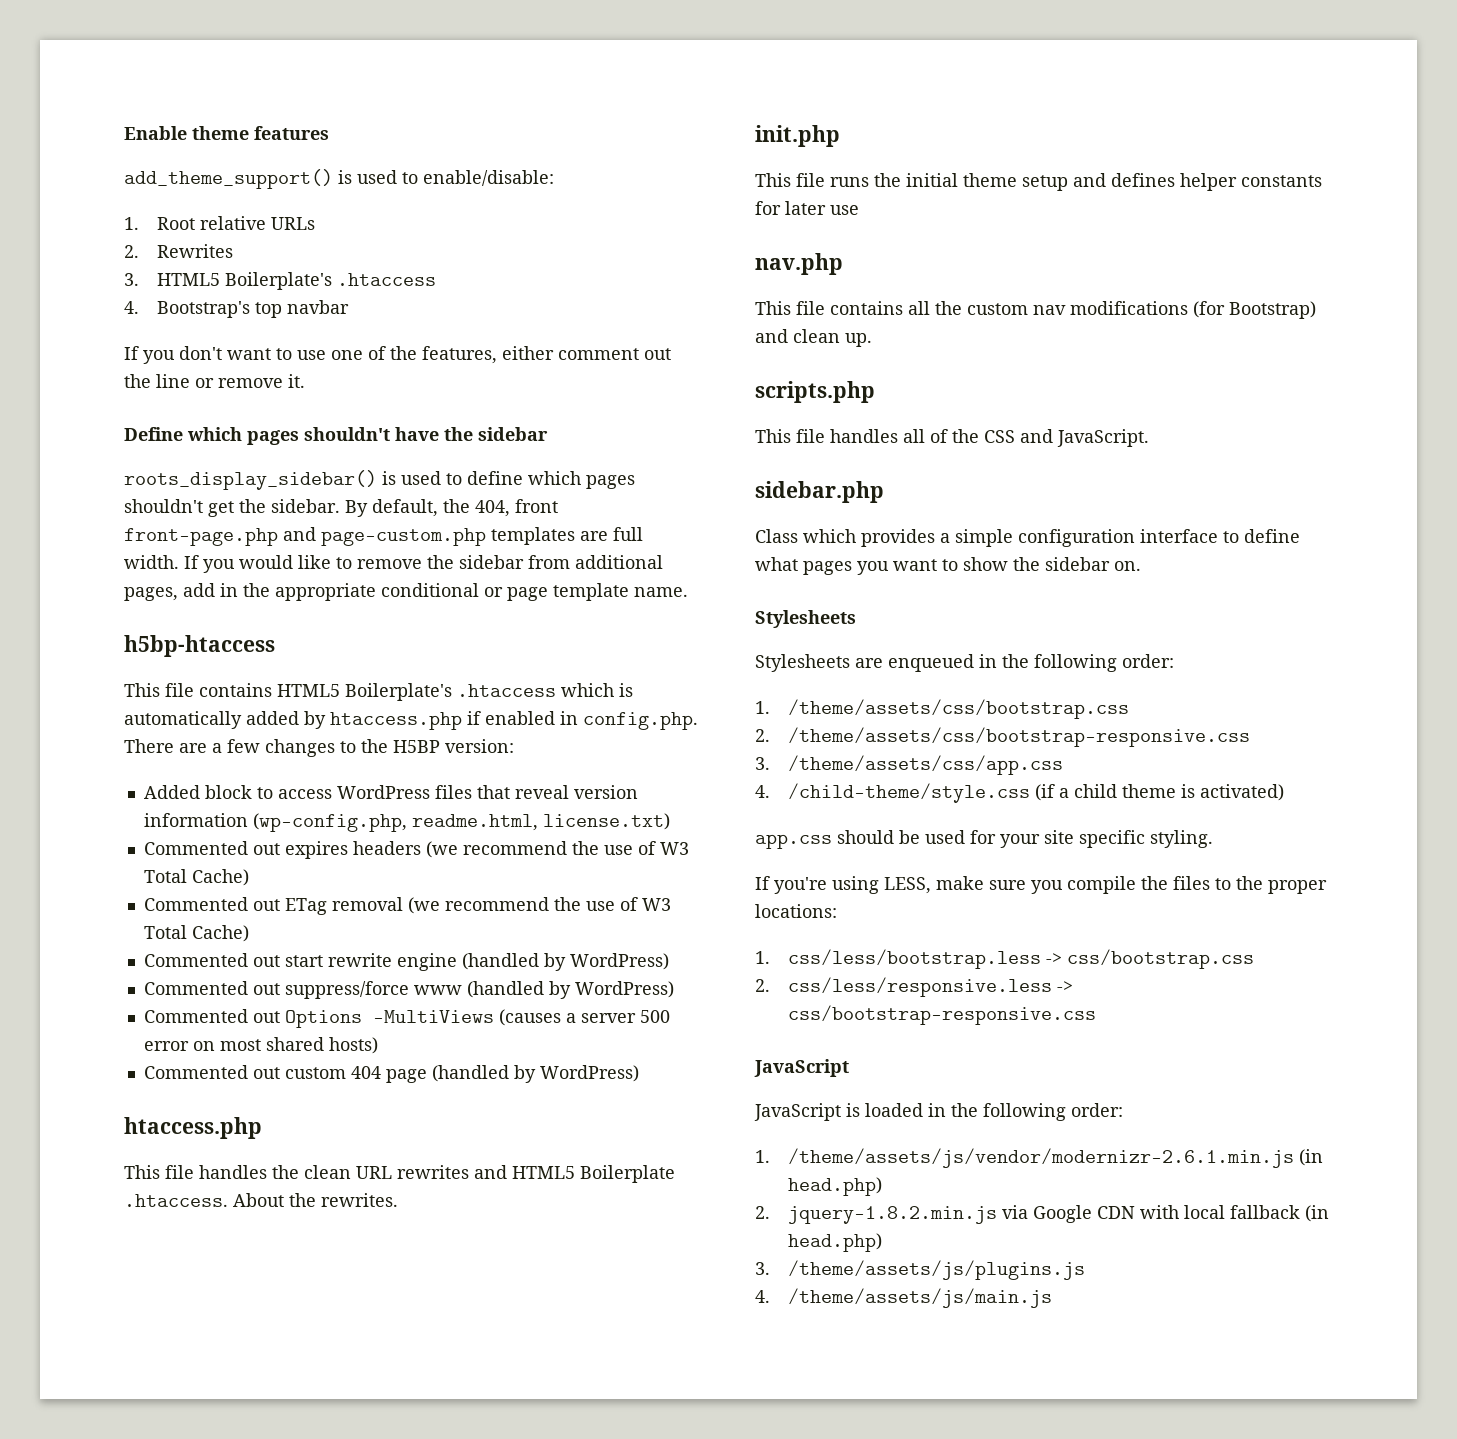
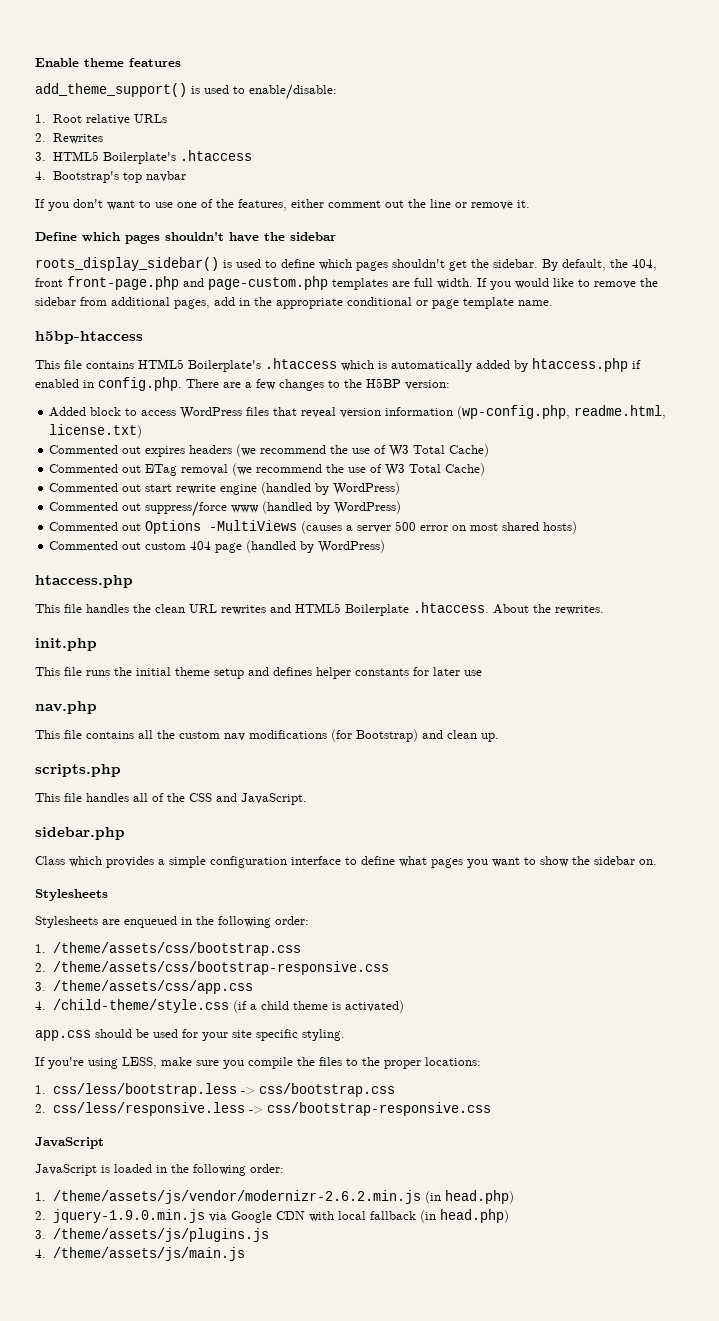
- 1. /theme/assets/js/vendor/modernizr-2.6.1.min.js (in head.php)
+ 1. /theme/assets/js/vendor/modernizr-2.6.2.min.js (in head.php)
- 2. jquery-1.8.2.min.js via Google CDN with local fallback (in head.php)
+ 2. jquery-1.9.0.min.js via Google CDN with local fallback (in head.php)

